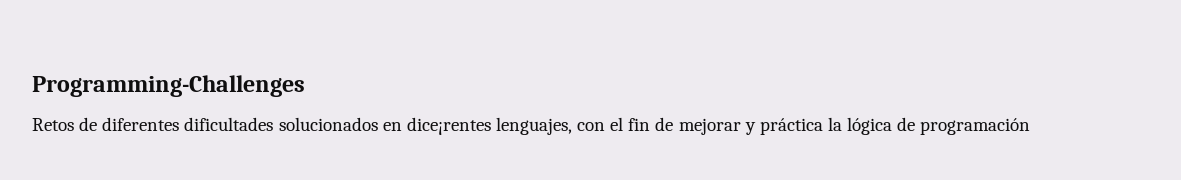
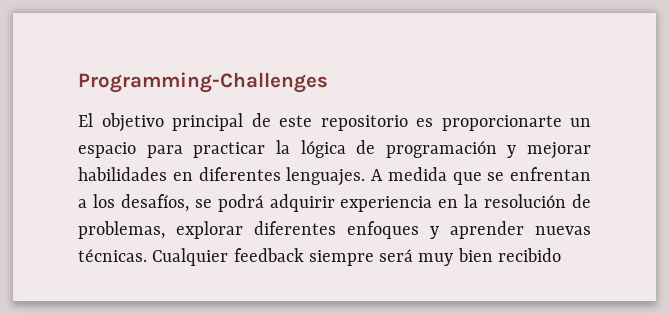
- Retos de diferentes dificultades solucionados en dice¡rentes lenguajes, con el fin de mejorar y práctica la lógica de programación
+ El objetivo principal de este repositorio es proporcionarte un espacio para practicar la lógica de programación y mejorar habilidades en diferentes lenguajes. A medida que se enfrentan a los desafíos, se podrá adquirir experiencia en la resolución de problemas, explorar diferentes enfoques y aprender nuevas técnicas. Cualquier feedback siempre será muy bien recibido

